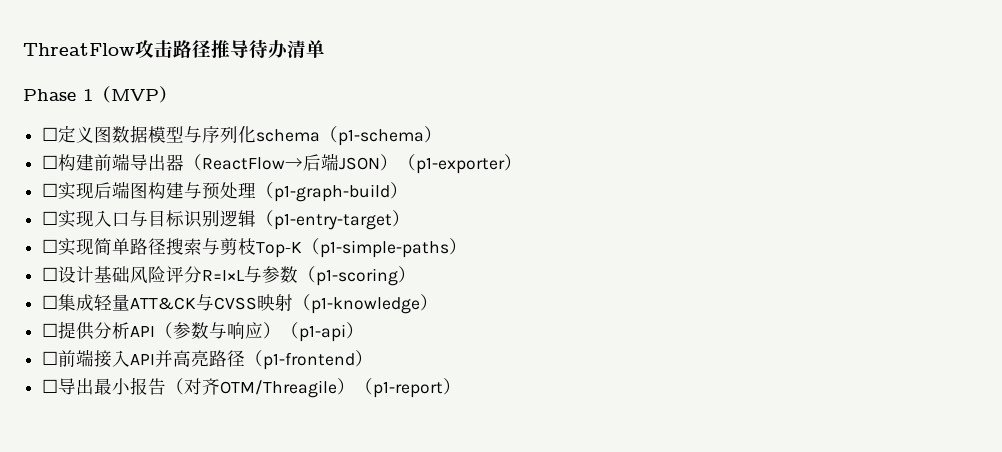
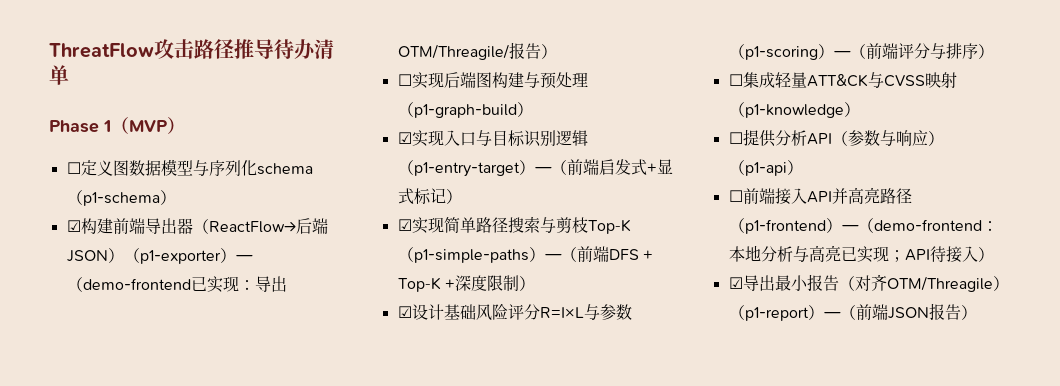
- ☐构建前端导出器（ReactFlow→后端JSON）（p1-exporter）
+ ☑构建前端导出器（ReactFlow→后端JSON）（p1-exporter）—（demo-frontend已实现：导出OTM/Threagile/报告）
- ☐实现入口与目标识别逻辑（p1-entry-target）
- ☐实现简单路径搜索与剪枝Top‑K（p1-simple-paths）
- ☐设计基础风险评分R=I×L与参数（p1-scoring）
+ ☑实现入口与目标识别逻辑（p1-entry-target）—（前端启发式+显式标记）
+ ☑实现简单路径搜索与剪枝Top‑K（p1-simple-paths）—（前端DFS + Top‑K +深度限制）
+ ☑设计基础风险评分R=I×L与参数（p1-scoring）—（前端评分与排序）
- ☐前端接入API并高亮路径（p1-frontend）
- ☐导出最小报告（对齐OTM/Threagile）（p1-report）
+ ☐前端接入API并高亮路径（p1-frontend）—（demo-frontend：本地分析与高亮已实现；API待接入）
+ ☑导出最小报告（对齐OTM/Threagile）（p1-report）—（前端JSON报告）

